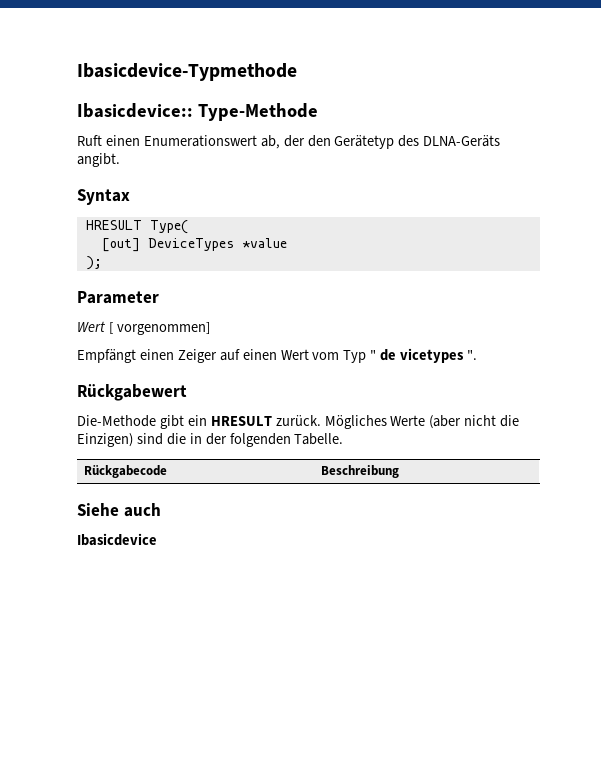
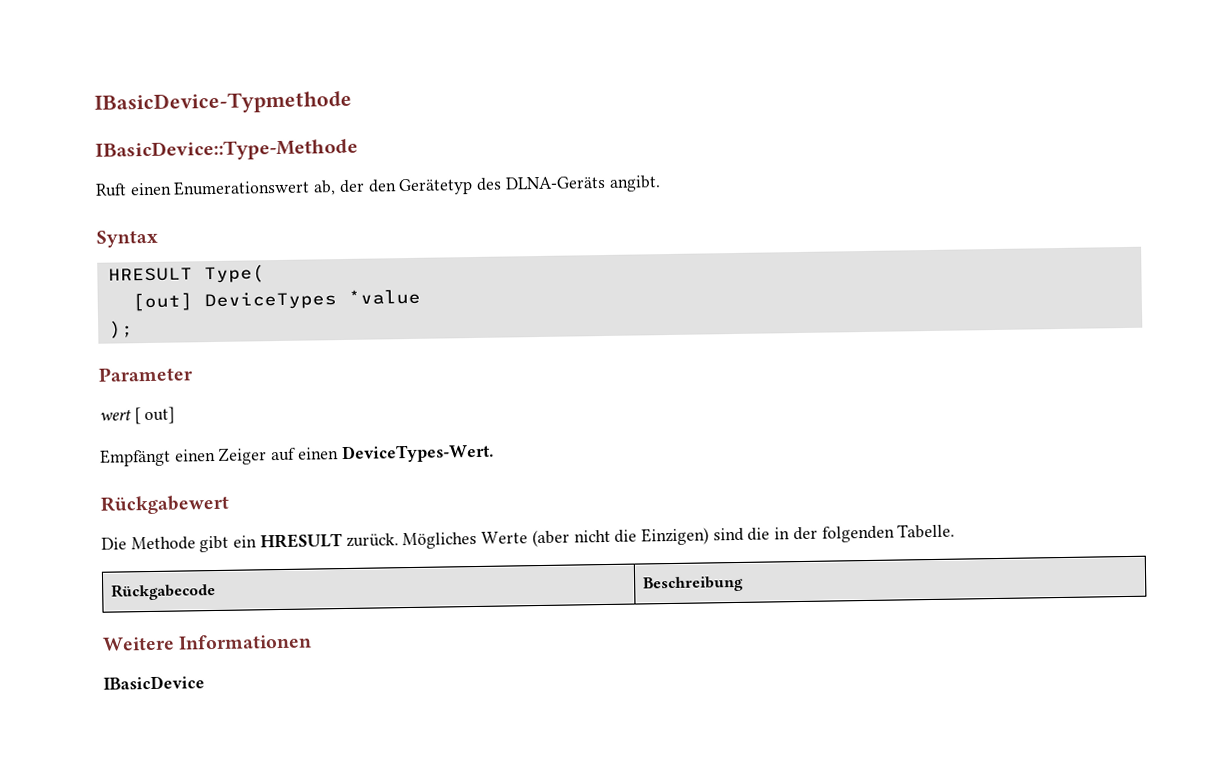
- Ibasicdevice-Typmethode
- Ibasicdevice:: Type-Methode
+ IBasicDevice-Typmethode
+ IBasicDevice::Type-Methode
- Wert [ vorgenommen]
+ wert [ out]
- Empfängt einen Zeiger auf einen Wert vom Typ " de vicetypes ".
+ Empfängt einen Zeiger auf einen DeviceTypes-Wert.
- Die-Methode gibt ein HRESULT zurück.
+ Die Methode gibt ein HRESULT zurück.
- Siehe auch
- Ibasicdevice
+ Weitere Informationen
+ IBasicDevice

